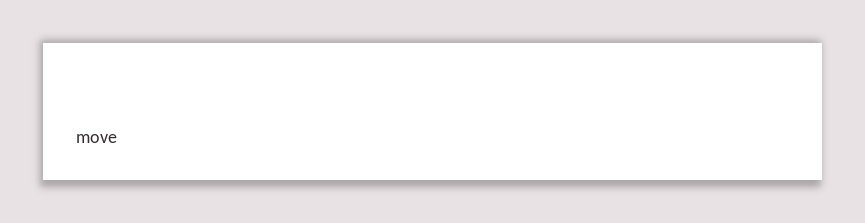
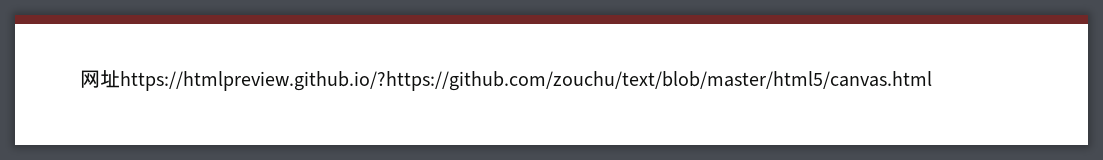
- move
+ 网址https://htmlpreview.github.io/?https://github.com/zouchu/text/blob/master/html5/canvas.html

